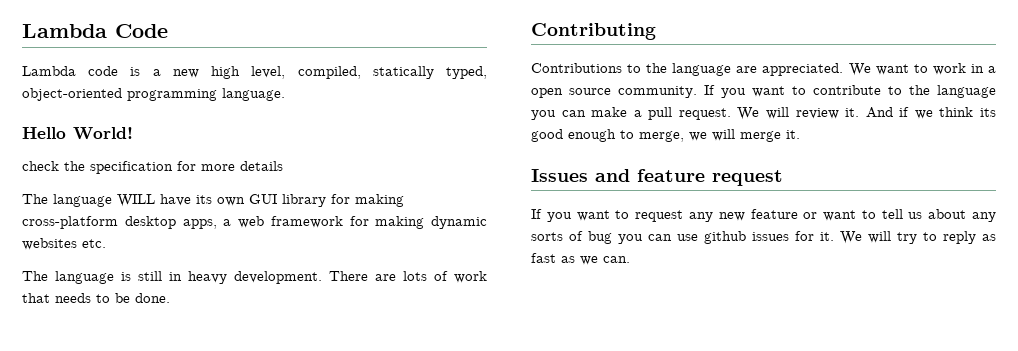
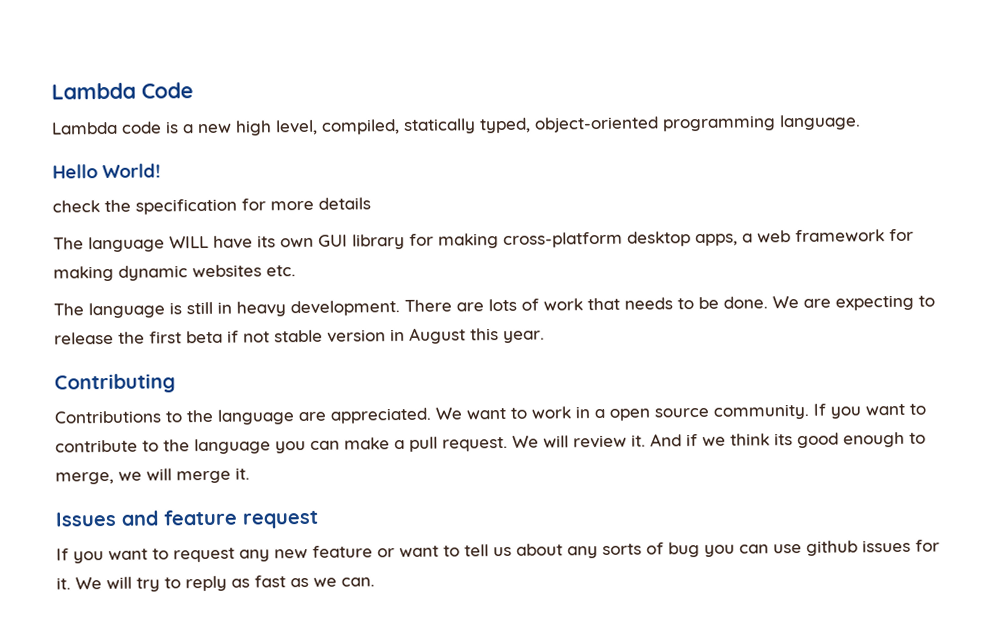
+ We are expecting to release the first beta if not stable version in August this year.

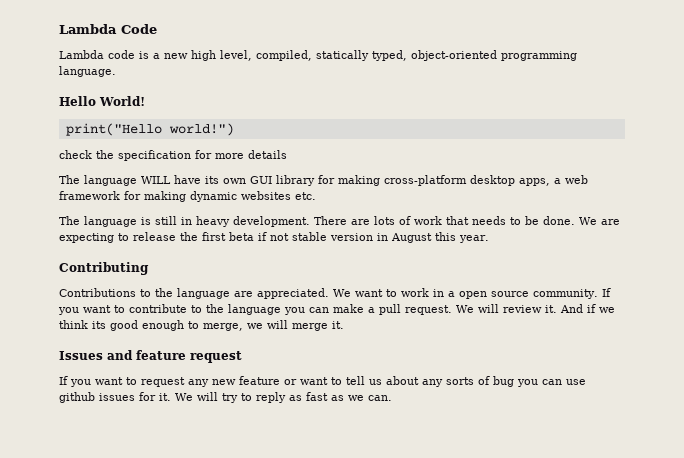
+ print("Hello world!")

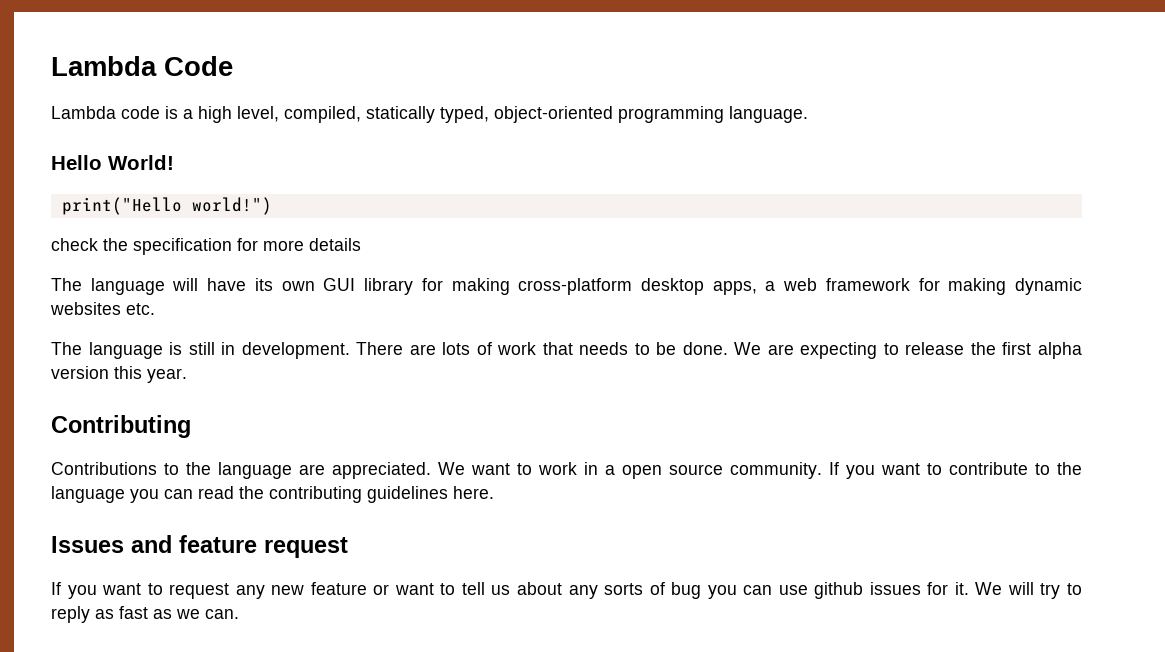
- Lambda code is a new high level, compiled, statically typed, object-oriented programming language.
+ Lambda code is a high level, compiled, statically typed, object-oriented programming language.
- The language WILL have its own GUI library for making cross-platform desktop apps, a web framework for making dynamic websites etc.
+ The language will have its own GUI library for making cross-platform desktop apps, a web framework for making dynamic websites etc.
- The language is still in heavy development.
+ The language is still in development.
- We are expecting to release the first beta if not stable version in August this year.
+ We are expecting to release the first alpha version this year.
- If you want to contribute to the language you can make a pull request. We will review it. And if we think its good enough to merge, we will merge it.
+ If you want to contribute to the language you can read the contributing guidelines here.

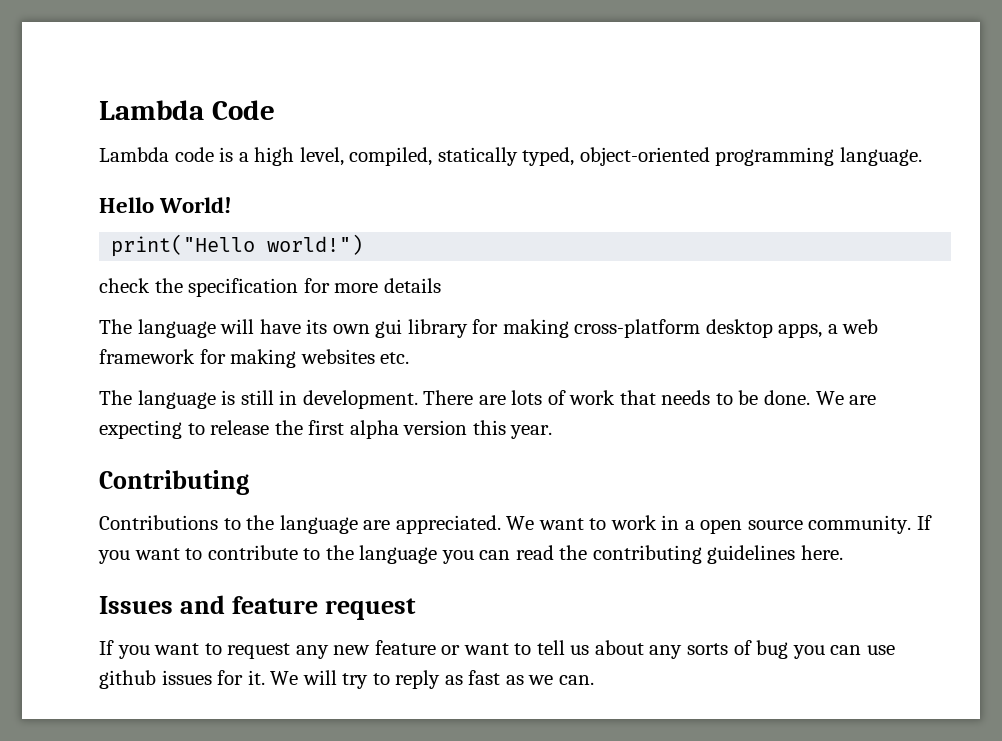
- The language will have its own GUI library for making cross-platform desktop apps, a web framework for making dynamic websites etc.
+ The language will have its own gui library for making cross-platform desktop apps, a web framework for making websites etc.

